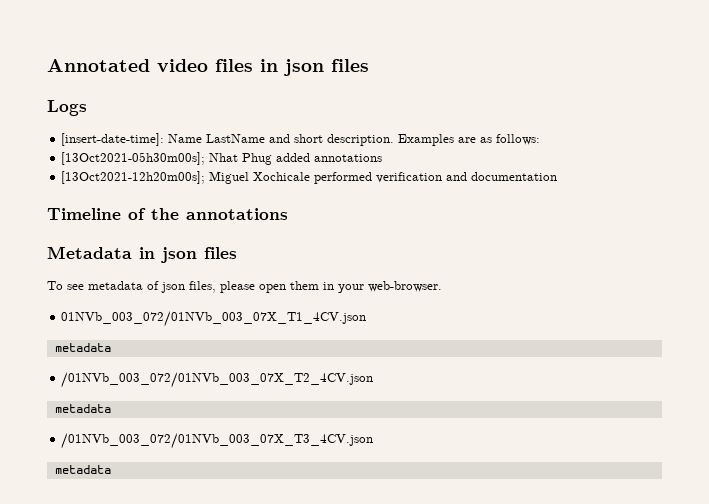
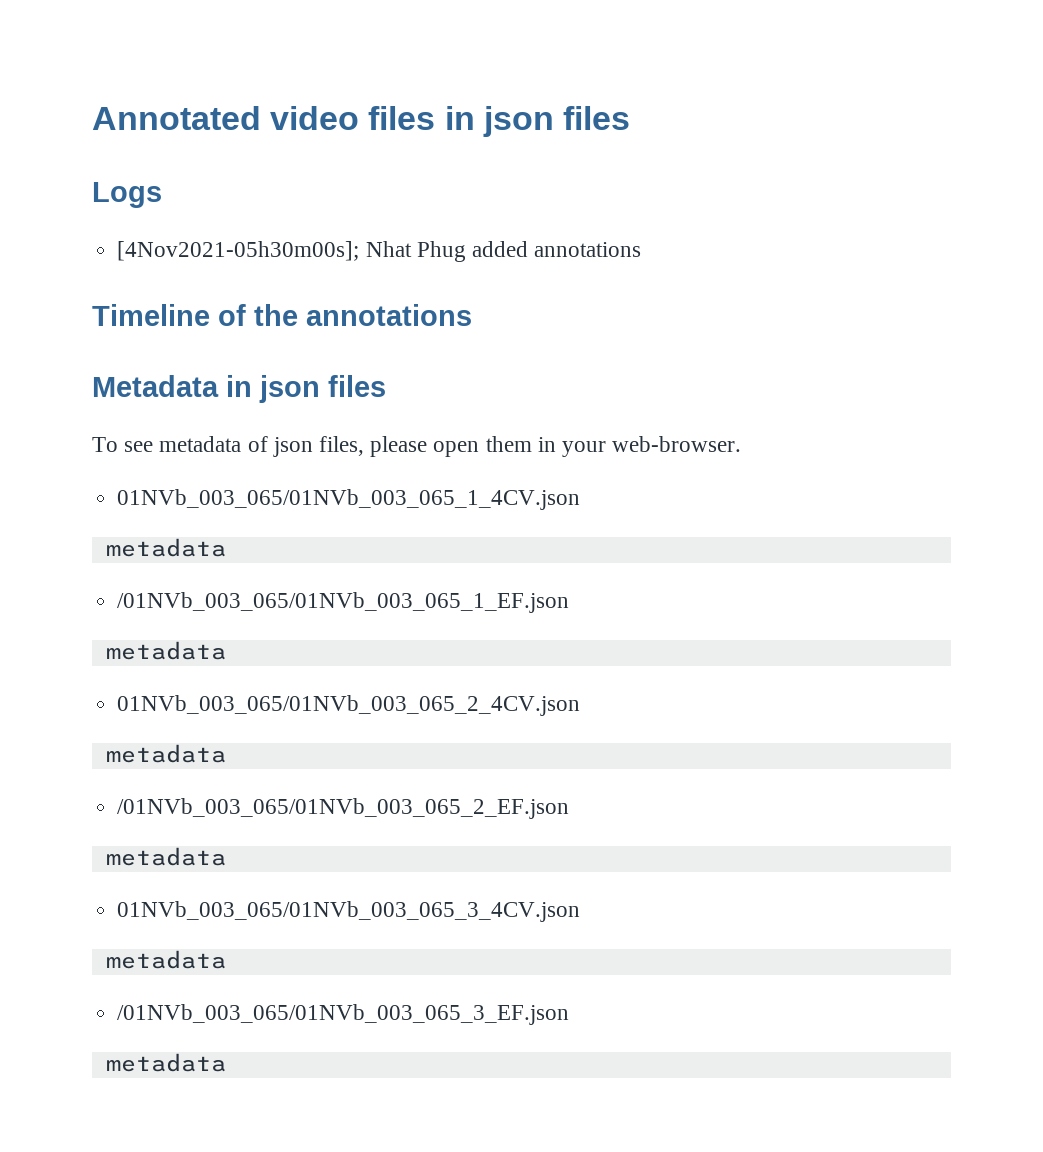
- [insert-date-time]: Name LastName and short description. Examples are as follows:
- [13Oct2021-05h30m00s]; Nhat Phug added annotations
- [13Oct2021-12h20m00s]; Miguel Xochicale performed verification and documentation
+ [4Nov2021-05h30m00s]; Nhat Phug added annotations
- 01NVb_003_072/01NVb_003_07X_T1_4CV.json
+ 01NVb_003_065/01NVb_003_065_1_4CV.json
  metadata
- /01NVb_003_072/01NVb_003_07X_T2_4CV.json
+ /01NVb_003_065/01NVb_003_065_1_EF.json
  metadata
- /01NVb_003_072/01NVb_003_07X_T3_4CV.json
+ 01NVb_003_065/01NVb_003_065_2_4CV.json
+ metadata
+ /01NVb_003_065/01NVb_003_065_2_EF.json
+ metadata
+ 01NVb_003_065/01NVb_003_065_3_4CV.json
+ metadata
+ /01NVb_003_065/01NVb_003_065_3_EF.json

